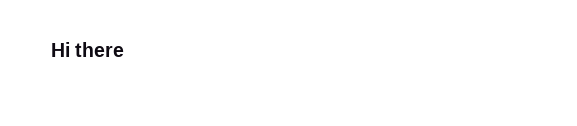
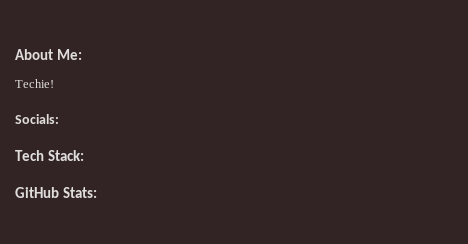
- Hi there
+ About Me:
+ Techie!
+ Socials:
+ Tech Stack:
+ GitHub Stats:

